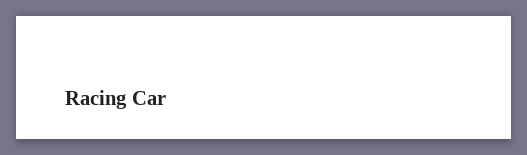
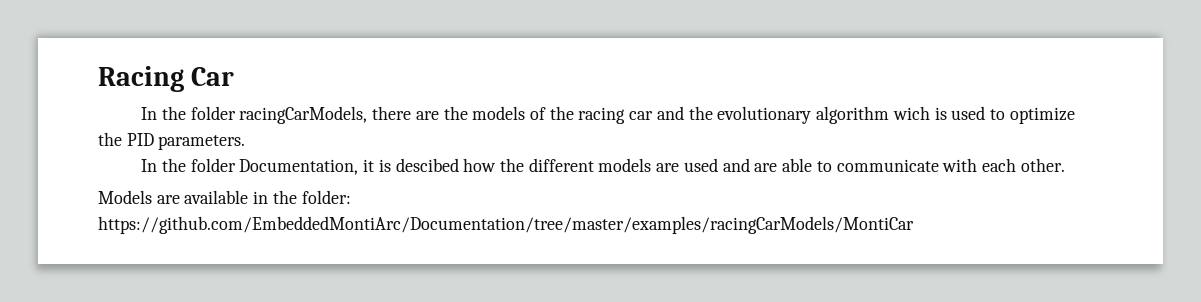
+ In the folder racingCarModels, there are the models of the racing car and the evolutionary algorithm wich is used to optimize the PID parameters.
+ In the folder Documentation, it is descibed how the different models are used and are able to communicate with each other.
+ Models are available in the folder: https://github.com/EmbeddedMontiArc/Documentation/tree/master/examples/racingCarModels/MontiCar

